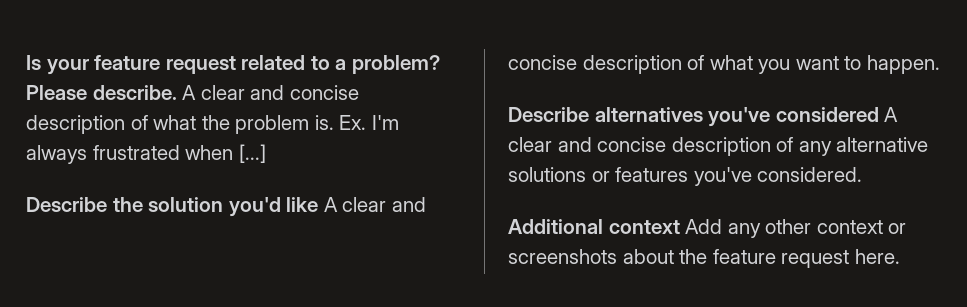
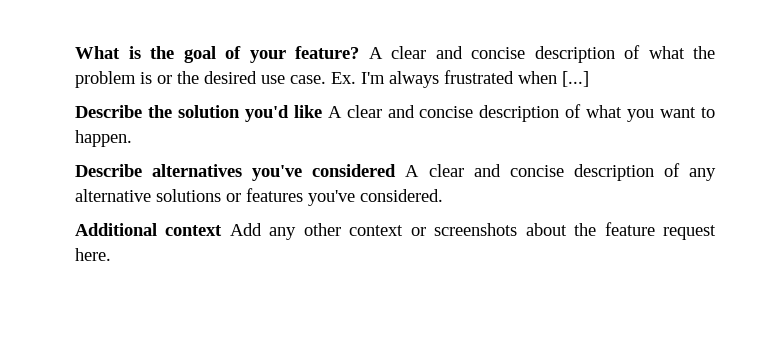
- Is your feature request related to a problem? Please describe.
+ What is the goal of your feature?
- A clear and concise description of what the problem is.
+ A clear and concise description of what the problem is or the desired use case.

